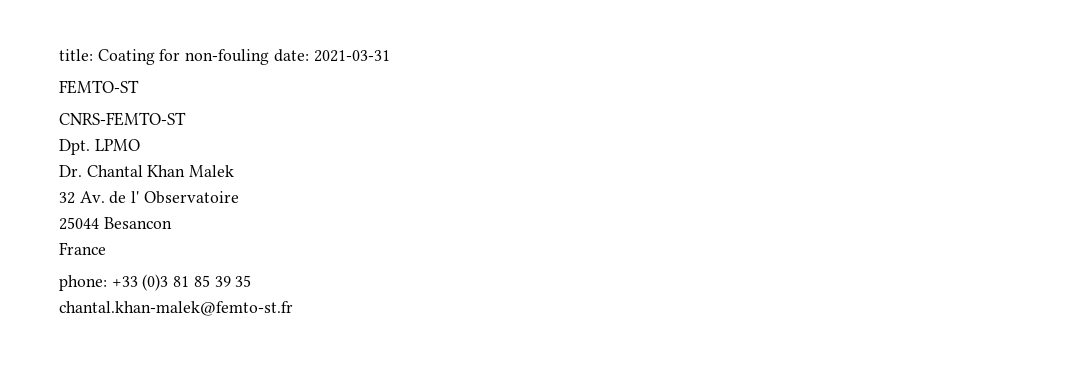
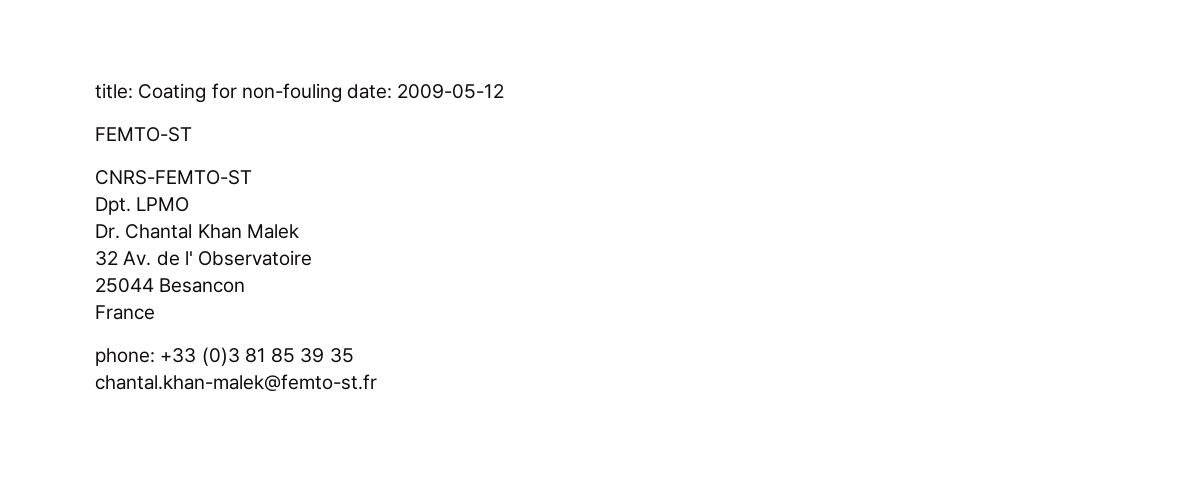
- title: Coating for non-fouling date: 2021-03-31
+ title: Coating for non-fouling date: 2009-05-12

